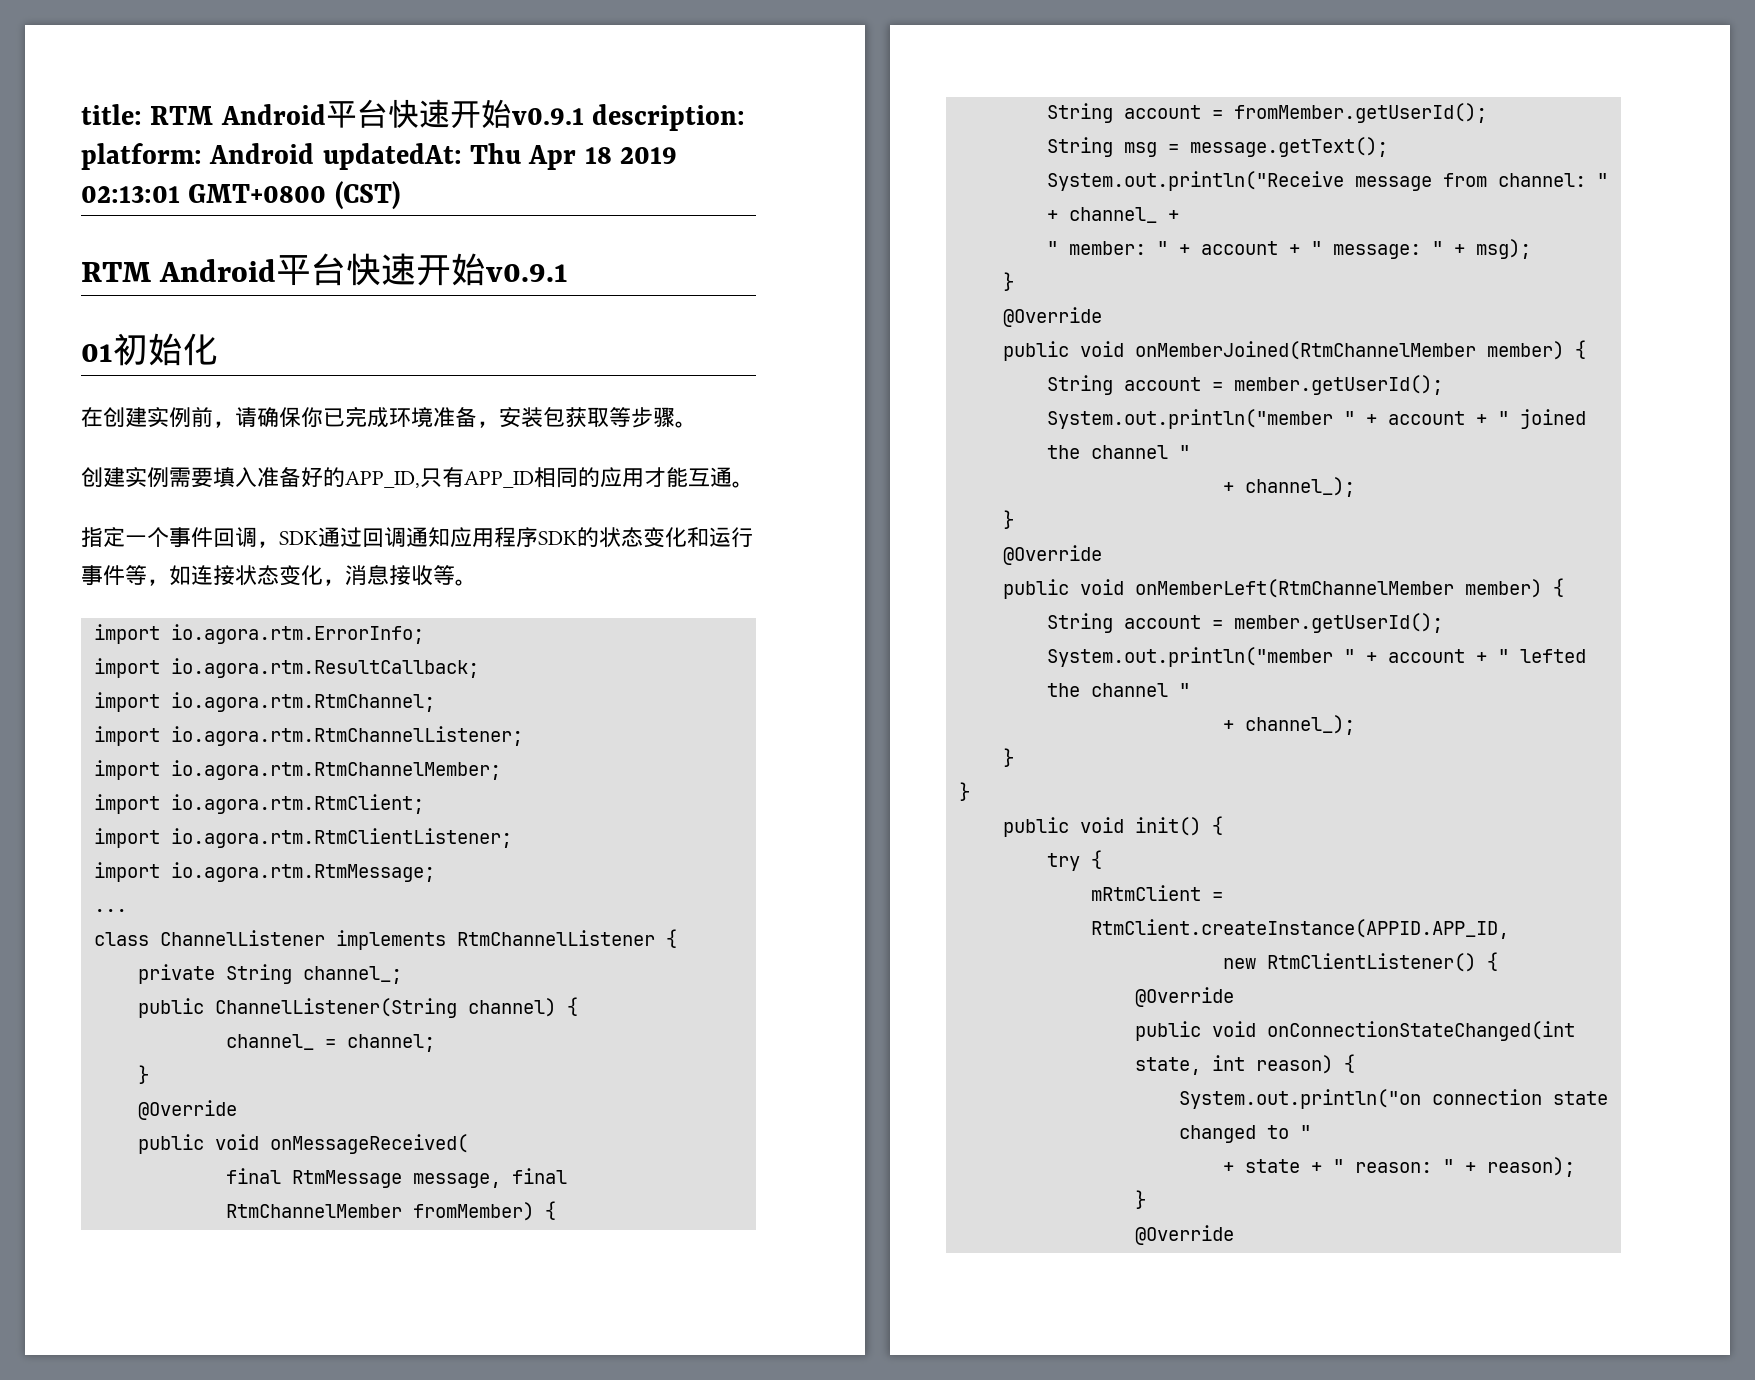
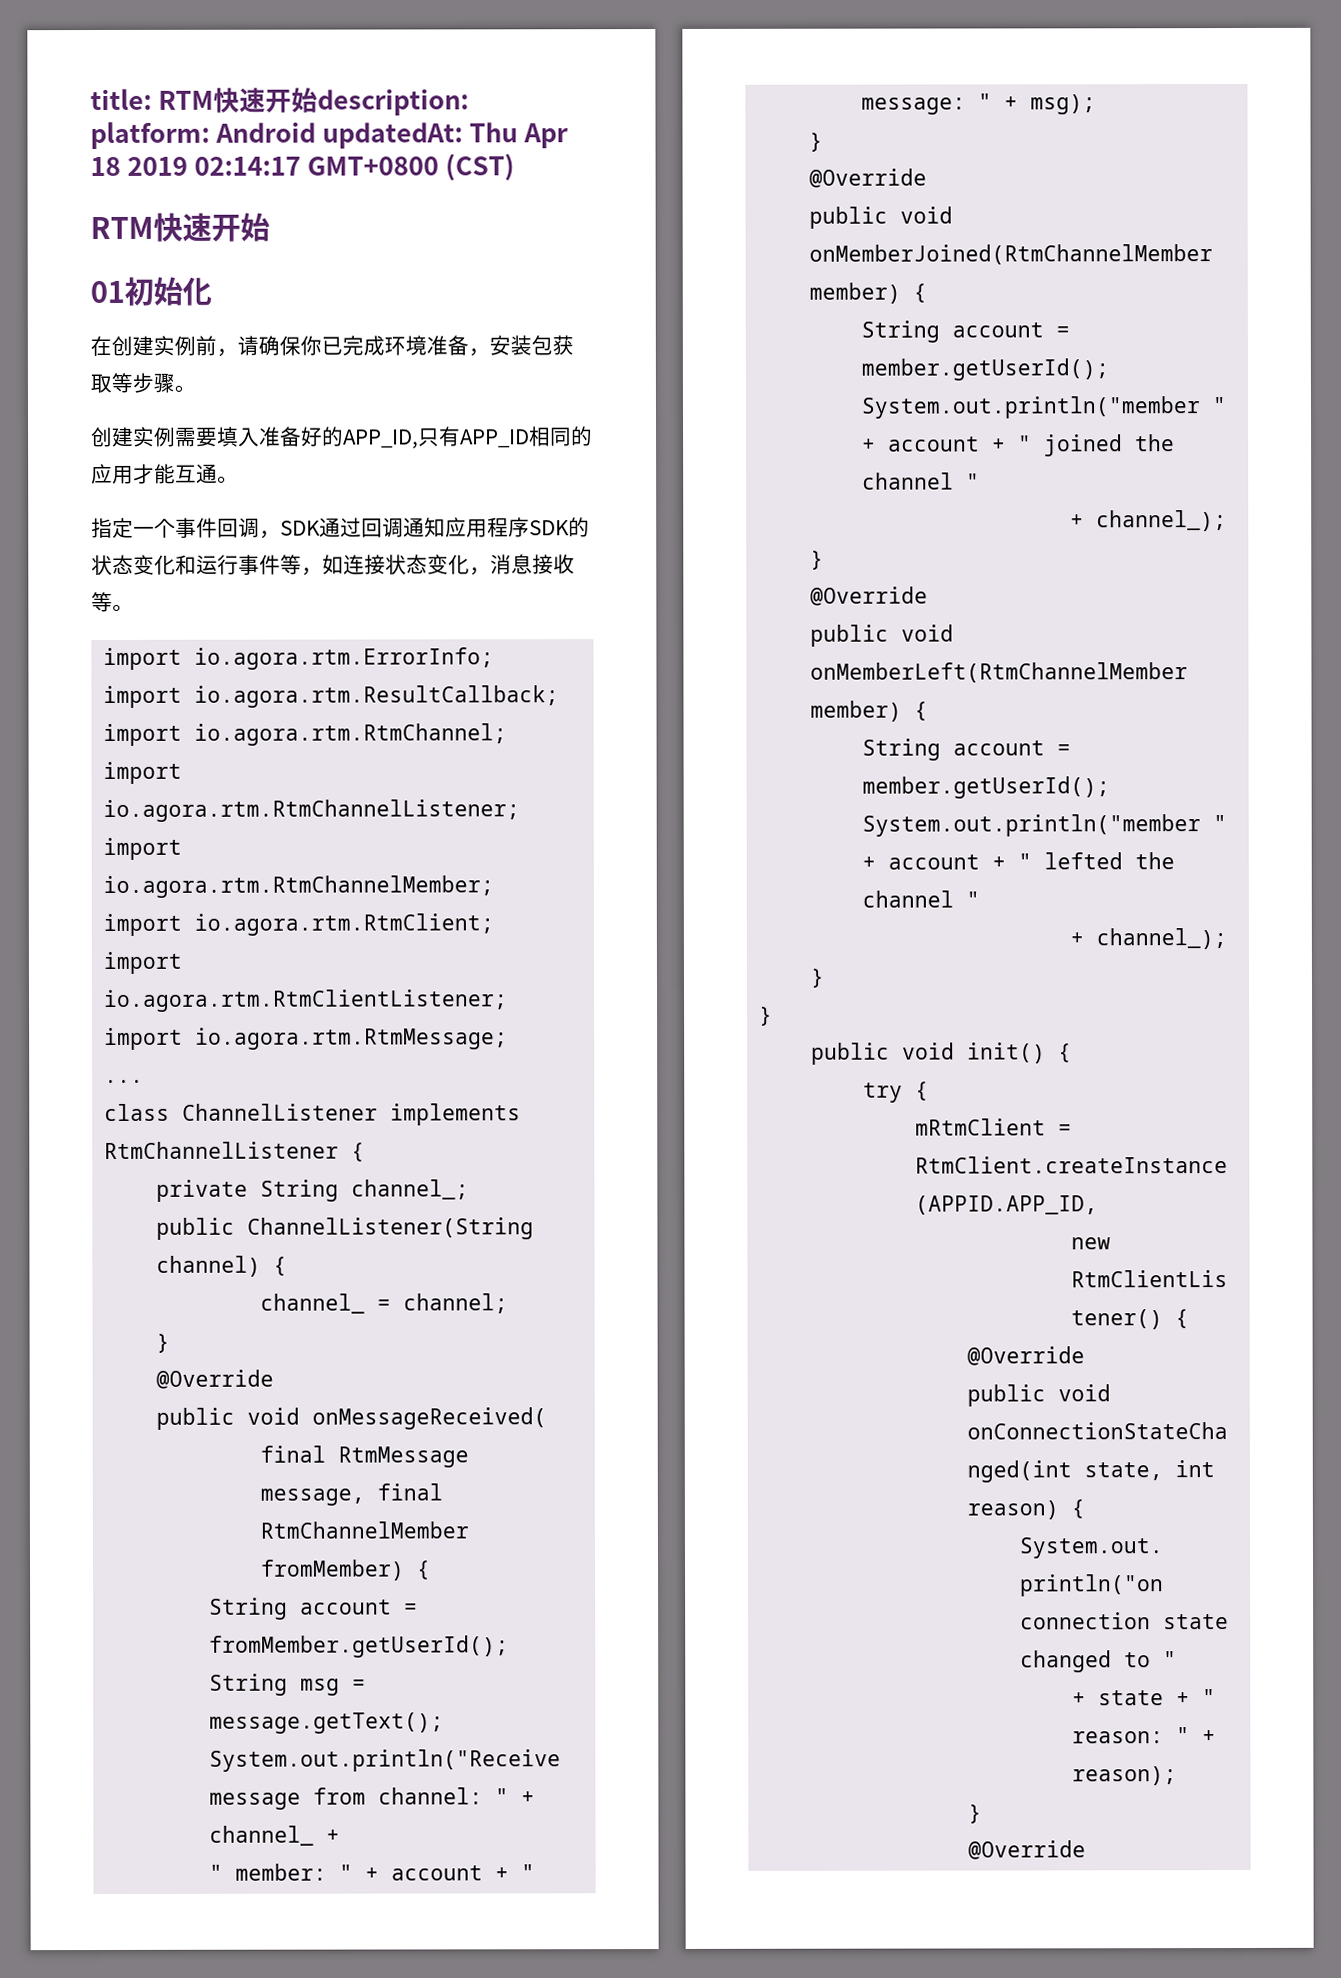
- title: RTM Android平台快速开始v0.9.1 description: platform: Android updatedAt: Thu Apr 18 2019 02:13:01 GMT+0800 (CST)
- RTM Android平台快速开始v0.9.1
+ title: RTM快速开始description: platform: Android updatedAt: Thu Apr 18 2019 02:14:17 GMT+0800 (CST)
+ RTM快速开始

